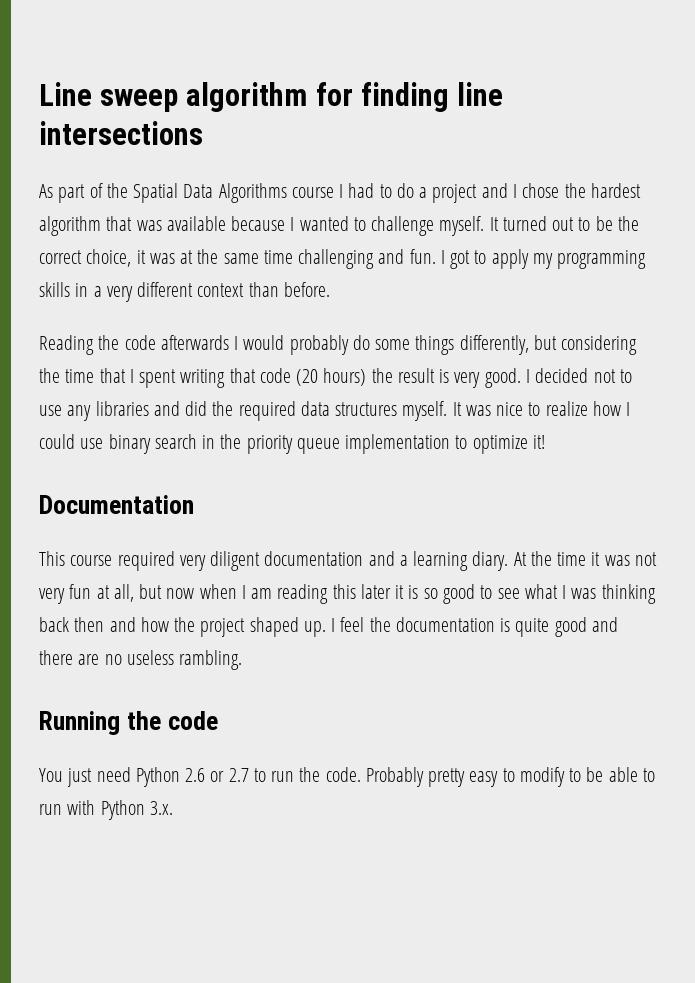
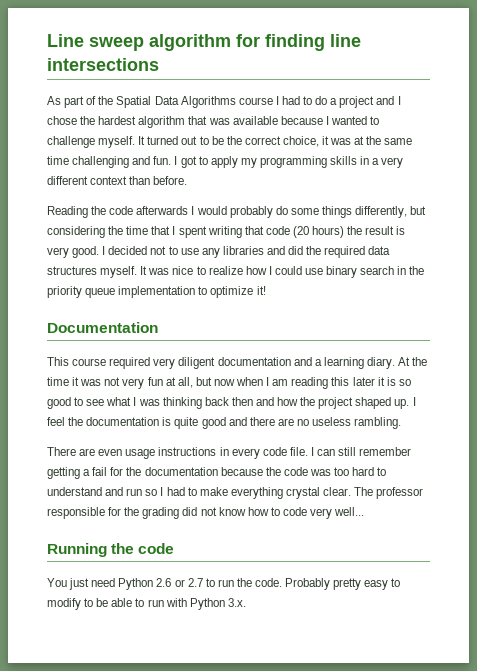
+ There are even usage instructions in every code file. I can still remember getting a fail for the documentation because the code was too hard to understand and run so I had to make everything crystal clear. The professor responsible for the grading did not know how to code very well...

